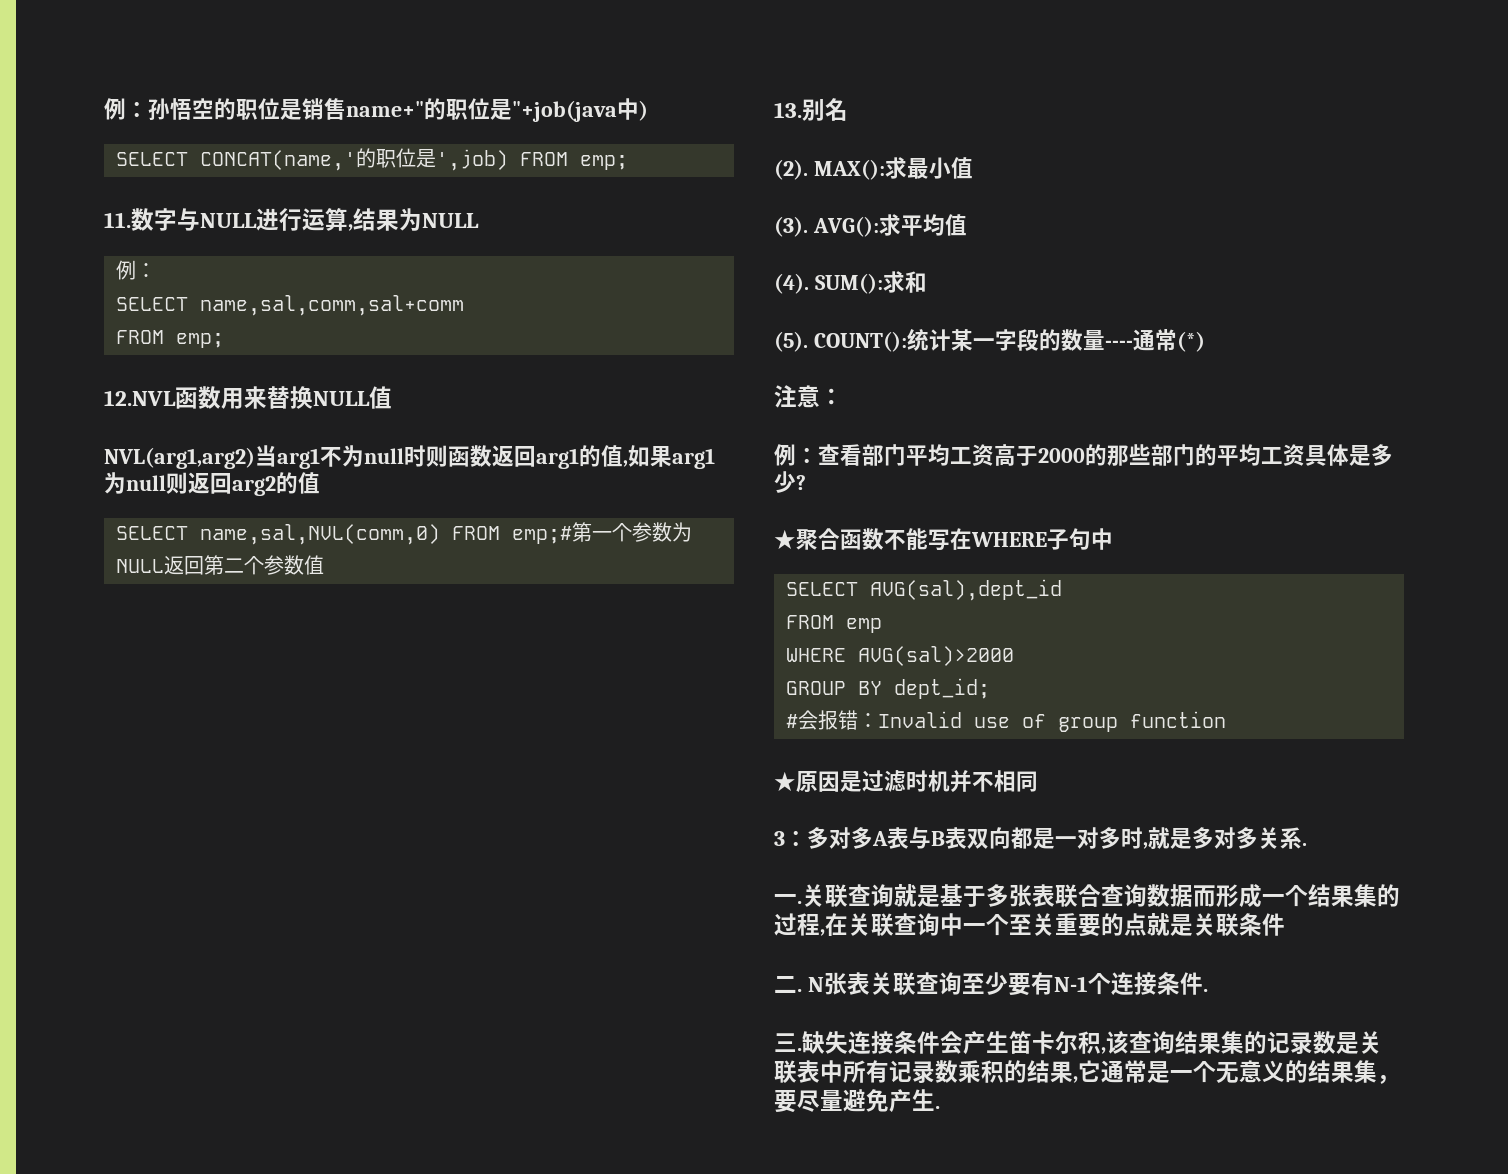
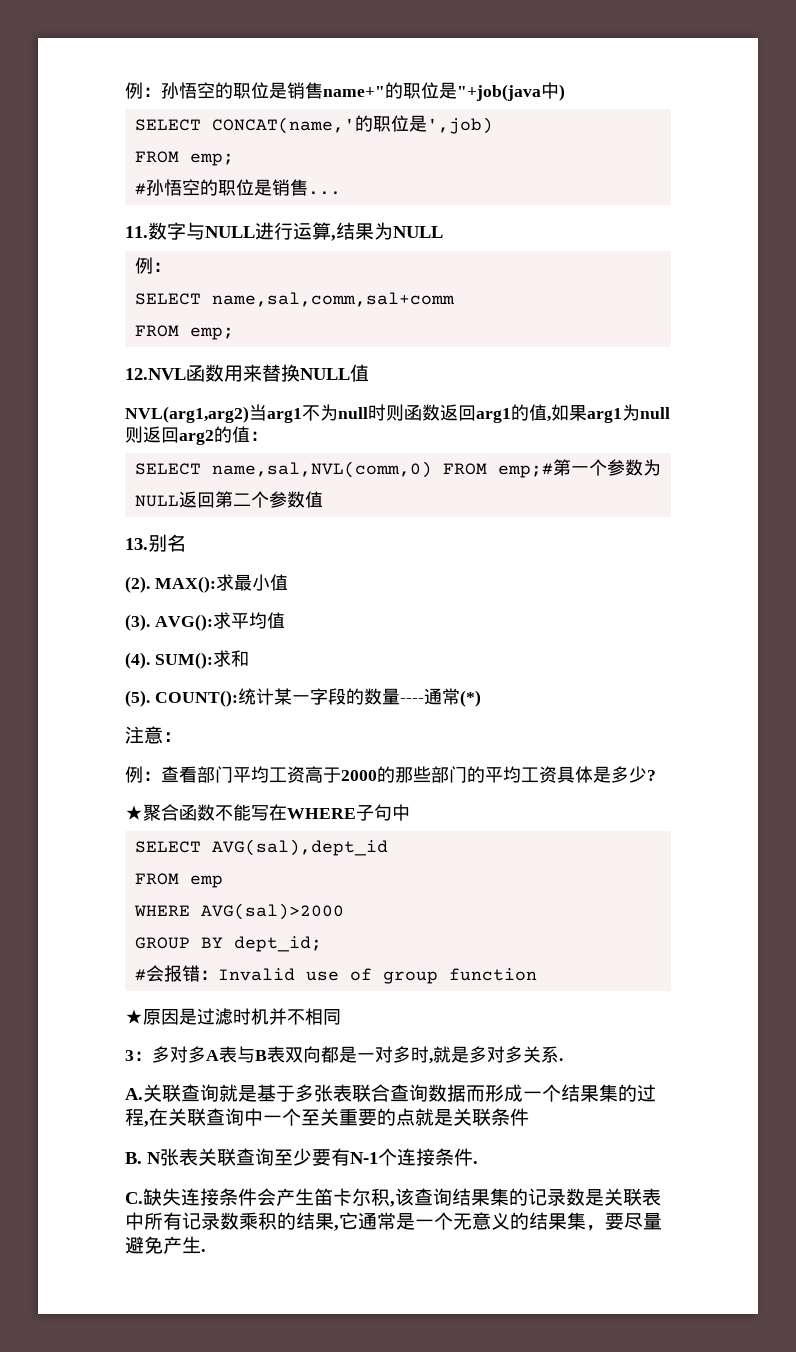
- SELECT CONCAT(name,'的职位是',job) FROM emp;
+ SELECT CONCAT(name,'的职位是',job)
+ FROM emp;
+ #孙悟空的职位是销售...
- NVL(arg1,arg2)当arg1不为null时则函数返回arg1的值,如果arg1为null则返回arg2的值
+ NVL(arg1,arg2)当arg1不为null时则函数返回arg1的值,如果arg1为null则返回arg2的值：
- 一.关联查询就是基于多张表联合查询数据而形成一个结果集的过程,在关联查询中一个至关重要的点就是关联条件
+ A.关联查询就是基于多张表联合查询数据而形成一个结果集的过程,在关联查询中一个至关重要的点就是关联条件
- 二. N张表关联查询至少要有N-1个连接条件.
+ B. N张表关联查询至少要有N-1个连接条件.
- 三.缺失连接条件会产生笛卡尔积,该查询结果集的记录数是关联表中所有记录数乘积的结果,它通常是一个无意义的结果集，要尽量避免产生.
+ C.缺失连接条件会产生笛卡尔积,该查询结果集的记录数是关联表中所有记录数乘积的结果,它通常是一个无意义的结果集，要尽量避免产生.

